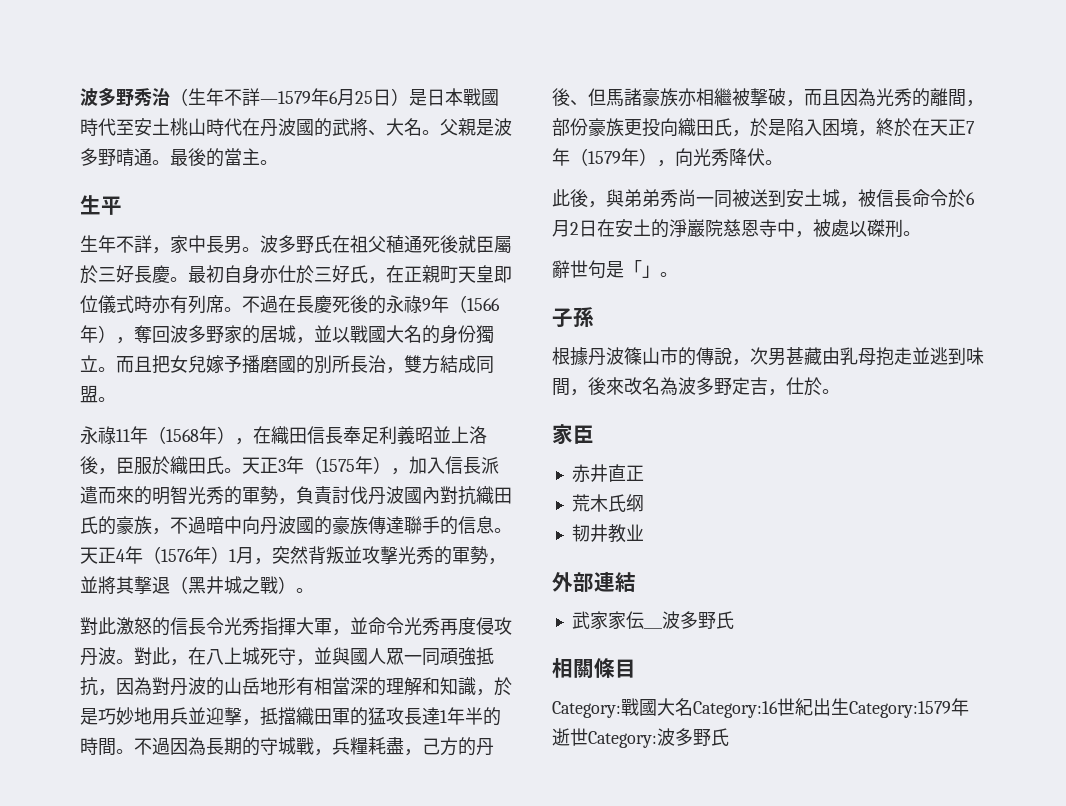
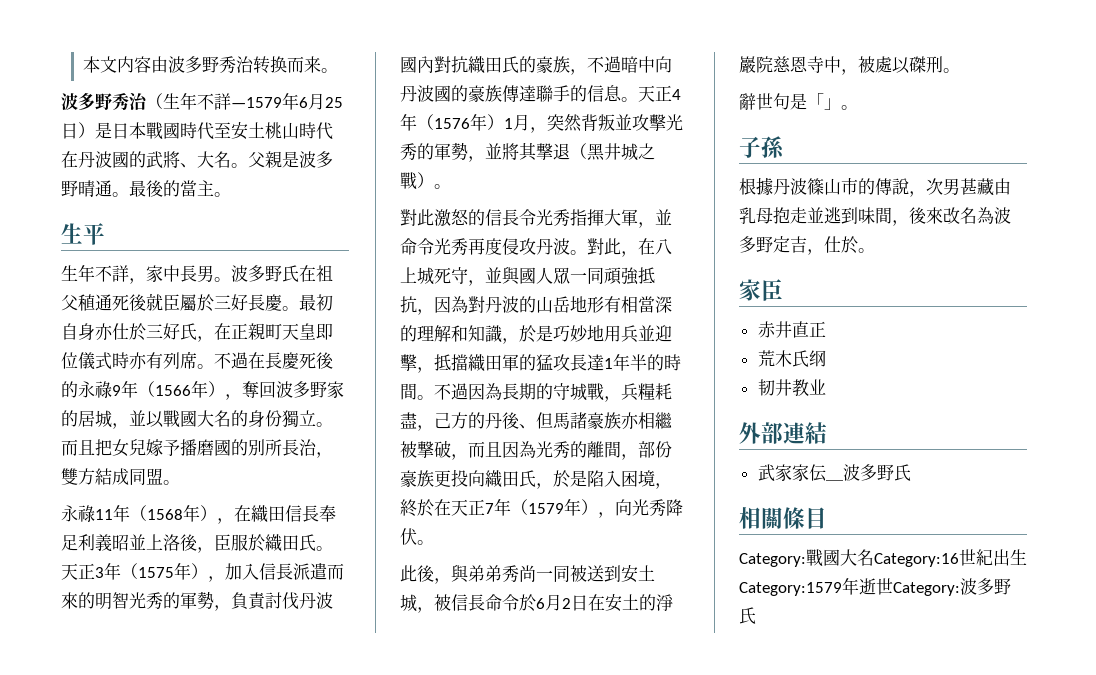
+ 本文内容由波多野秀治转换而来。

